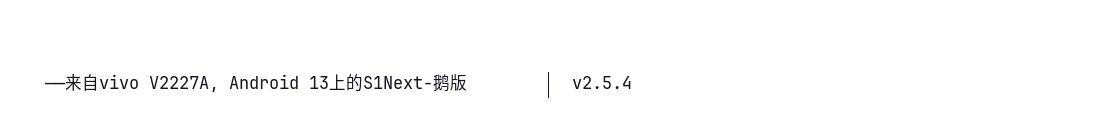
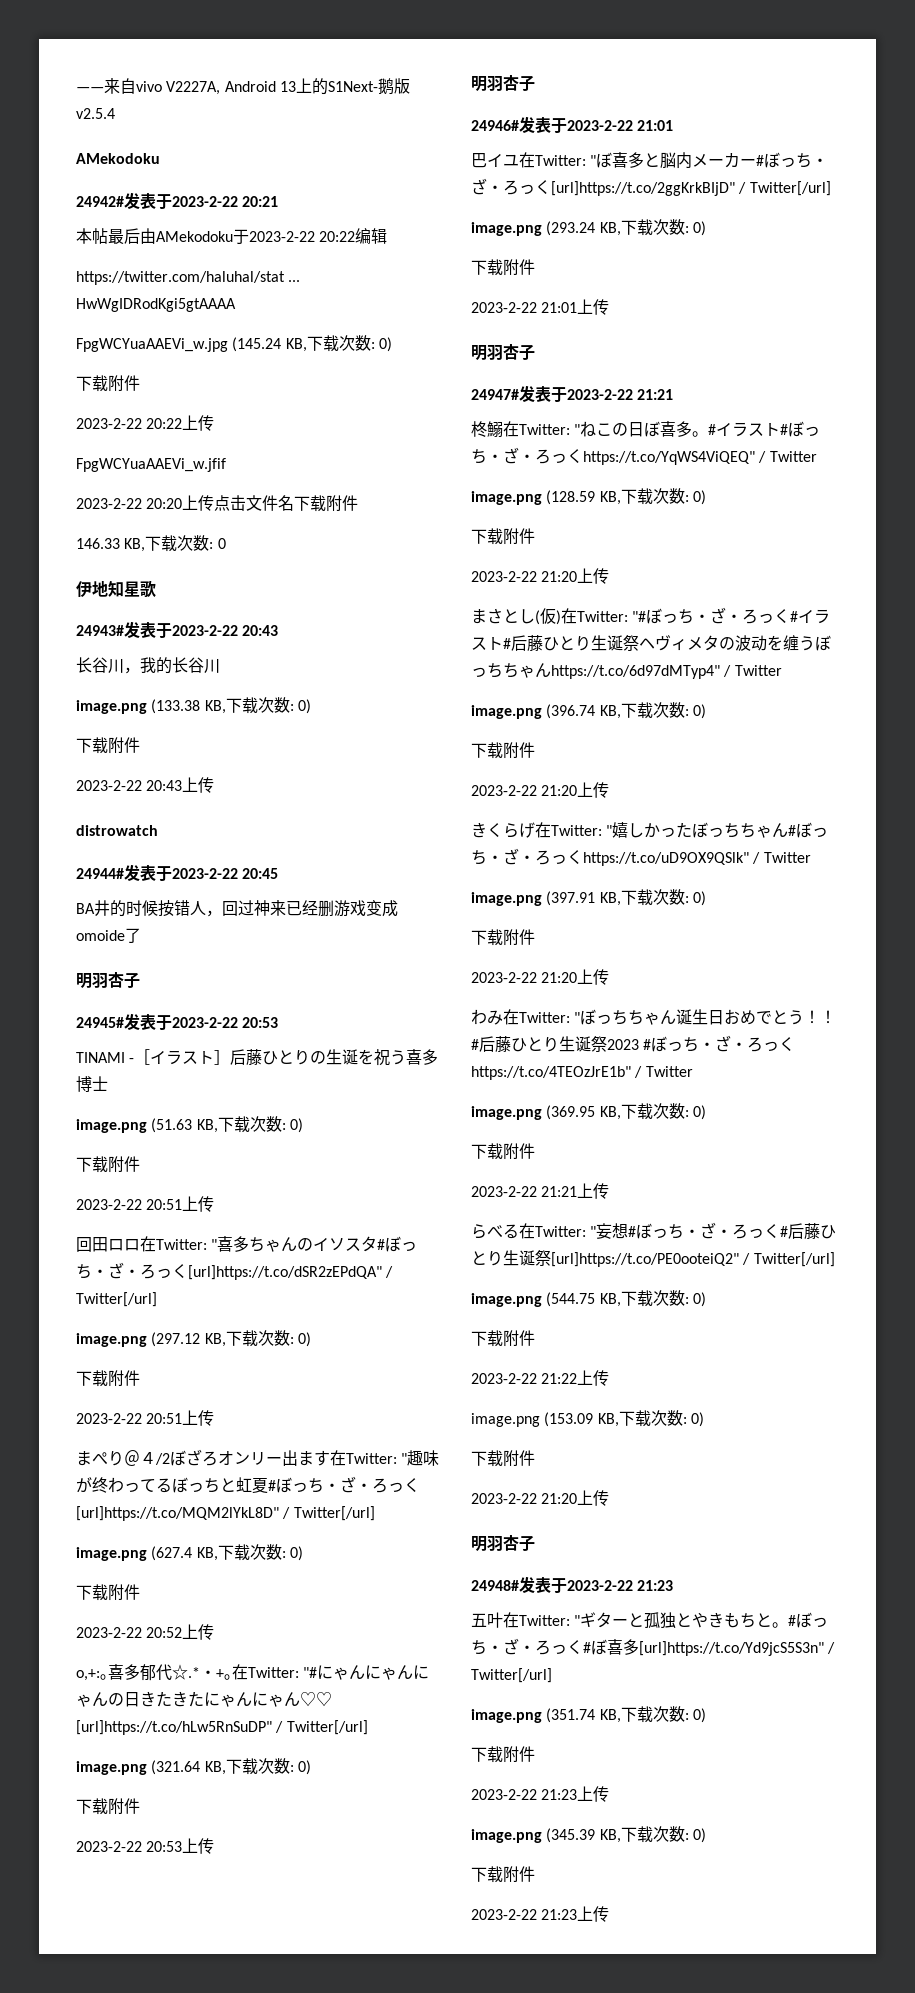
  ——来自vivo V2227A, Android 13上的S1Next-鹅版v2.5.4
+ AMekodoku
+ 24942#发表于2023-2-22 20:21
+ 本帖最后由AMekodoku于2023-2-22 20:22编辑
+ https://twitter.com/haluhal/stat ... HwWgIDRodKgi5gtAAAA
+ FpgWCYuaAAEVi_w.jpg (145.24 KB,下载次数: 0)
+ 下载附件
+ 2023-2-22 20:22上传
+ FpgWCYuaAAEVi_w.jfif
+ 2023-2-22 20:20上传点击文件名下载附件
+ 146.33 KB,下载次数: 0
+ 伊地知星歌
+ 24943#发表于2023-2-22 20:43
+ 长谷川，我的长谷川
+ image.png (133.38 KB,下载次数: 0)
+ 下载附件
+ 2023-2-22 20:43上传
+ distrowatch
+ 24944#发表于2023-2-22 20:45
+ BA井的时候按错人，回过神来已经删游戏变成omoide了
+ 明羽杏子
+ 24945#发表于2023-2-22 20:53
+ TINAMI -［イラスト］后藤ひとりの生诞を祝う喜多博士
+ image.png (51.63 KB,下载次数: 0)
+ 下载附件
+ 2023-2-22 20:51上传
+ 回田ロロ在Twitter: "喜多ちゃんのイソスタ#ぼっち・ざ・ろっく[url]https://t.co/dSR2zEPdQA" / Twitter[/url]
+ image.png (297.12 KB,下载次数: 0)
+ 下载附件
+ 2023-2-22 20:51上传
+ まぺり＠４/2ぼざろオンリー出ます在Twitter: "趣味が终わってるぼっちと虹夏#ぼっち・ざ・ろっく[url]https://t.co/MQM2lYkL8D" / Twitter[/url]
+ image.png (627.4 KB,下载次数: 0)
+ 下载附件
+ 2023-2-22 20:52上传
+ o,+:｡喜多郁代☆.*・+｡在Twitter: "#にゃんにゃんにゃんの日きたきたにゃんにゃん♡♡ [url]https://t.co/hLw5RnSuDP" / Twitter[/url]
+ image.png (321.64 KB,下载次数: 0)
+ 下载附件
+ 2023-2-22 20:53上传
+ 明羽杏子
+ 24946#发表于2023-2-22 21:01
+ 巴イユ在Twitter: "ぼ喜多と脳内メーカー#ぼっち・ざ・ろっく[url]https://t.co/2ggKrkBIjD" / Twitter[/url]
+ image.png (293.24 KB,下载次数: 0)
+ 下载附件
+ 2023-2-22 21:01上传
+ 明羽杏子
+ 24947#发表于2023-2-22 21:21
+ 柊鰯在Twitter: "ねこの日ぼ喜多。#イラスト#ぼっち・ざ・ろっくhttps://t.co/YqWS4ViQEQ" / Twitter
+ image.png (128.59 KB,下载次数: 0)
+ 下载附件
+ 2023-2-22 21:20上传
+ まさとし(仮)在Twitter: "#ぼっち・ざ・ろっく#イラスト#后藤ひとり生诞祭ヘヴィメタの波动を缠うぼっちちゃんhttps://t.co/6d97dMTyp4" / Twitter
+ image.png (396.74 KB,下载次数: 0)
+ 下载附件
+ 2023-2-22 21:20上传
+ きくらげ在Twitter: "嬉しかったぼっちちゃん#ぼっち・ざ・ろっくhttps://t.co/uD9OX9QSlk" / Twitter
+ image.png (397.91 KB,下载次数: 0)
+ 下载附件
+ 2023-2-22 21:20上传
+ わみ在Twitter: "ぼっちちゃん诞生日おめでとう！！#后藤ひとり生诞祭2023 #ぼっち・ざ・ろっくhttps://t.co/4TEOzJrE1b" / Twitter
+ image.png (369.95 KB,下载次数: 0)
+ 下载附件
+ 2023-2-22 21:21上传
+ らべる在Twitter: "妄想#ぼっち・ざ・ろっく#后藤ひとり生诞祭[url]https://t.co/PE0ooteiQ2" / Twitter[/url]
+ image.png (544.75 KB,下载次数: 0)
+ 下载附件
+ 2023-2-22 21:22上传
+ image.png (153.09 KB,下载次数: 0)
+ 下载附件
+ 2023-2-22 21:20上传
+ 明羽杏子
+ 24948#发表于2023-2-22 21:23
+ 五叶在Twitter: "ギターと孤独とやきもちと。#ぼっち・ざ・ろっく#ぼ喜多[url]https://t.co/Yd9jcS5S3n" / Twitter[/url]
+ image.png (351.74 KB,下载次数: 0)
+ 下载附件
+ 2023-2-22 21:23上传
+ image.png (345.39 KB,下载次数: 0)
+ 下载附件
+ 2023-2-22 21:23上传

